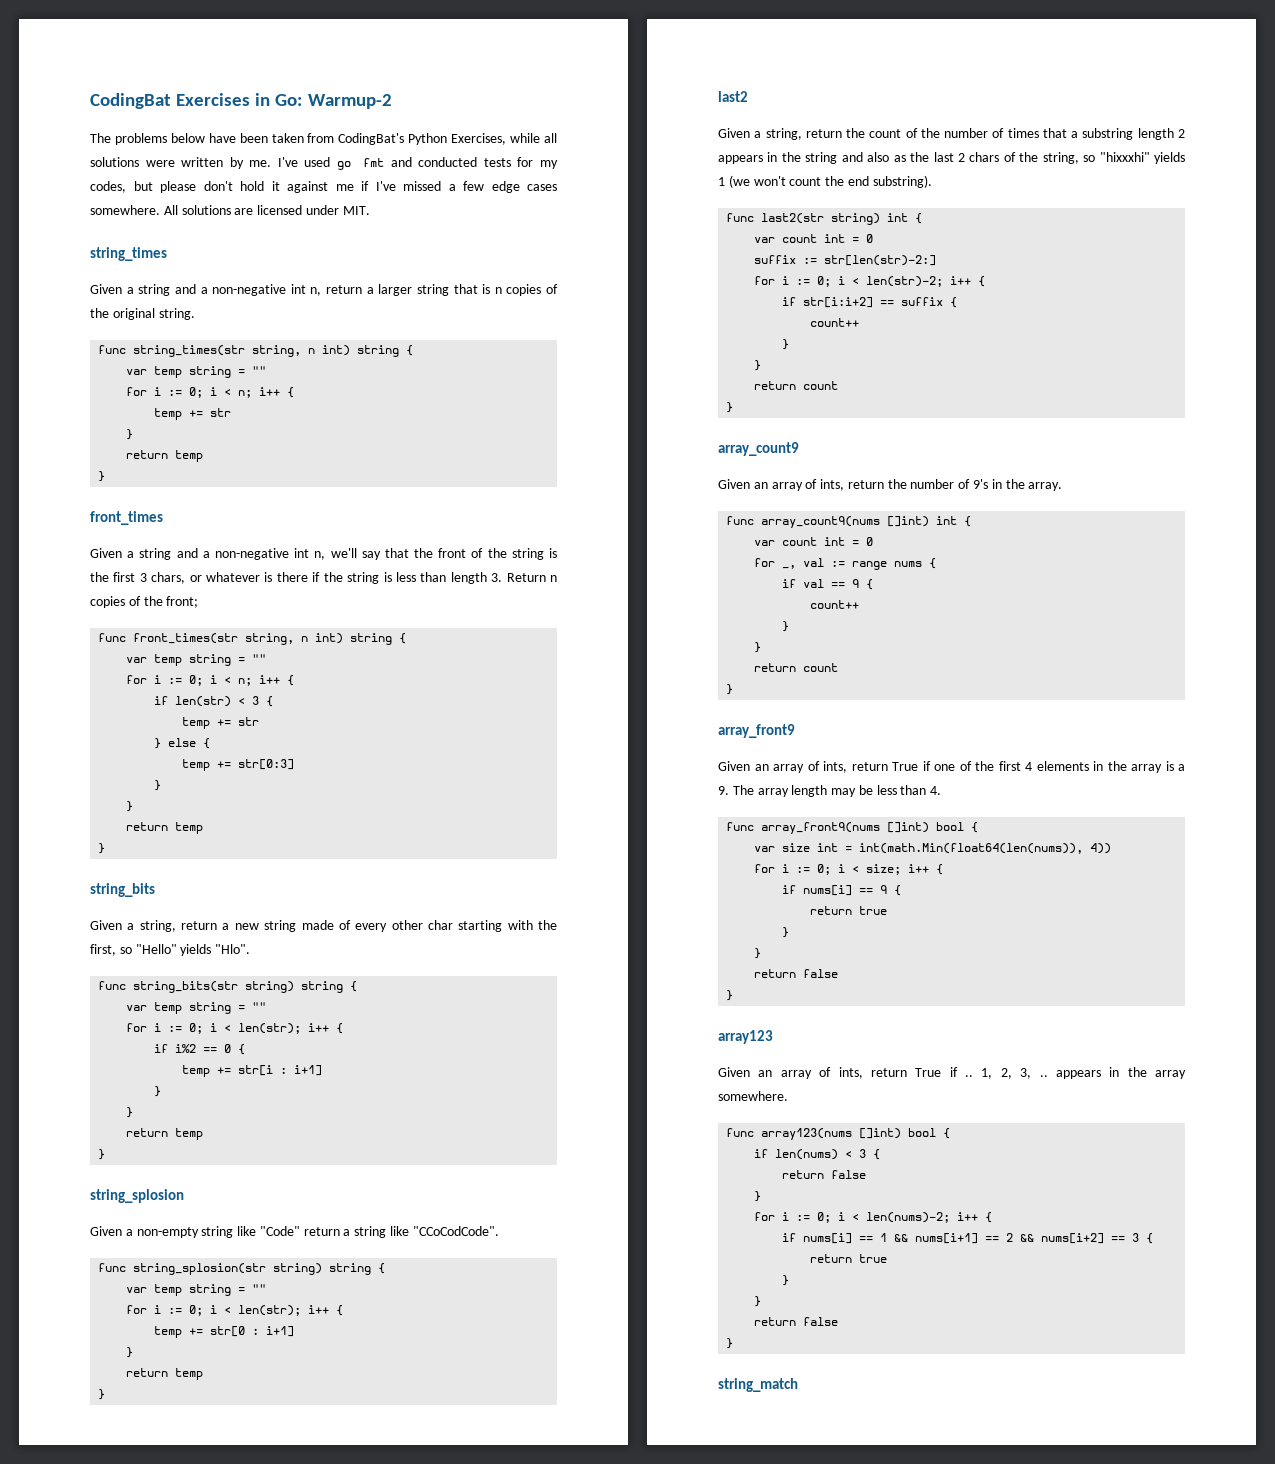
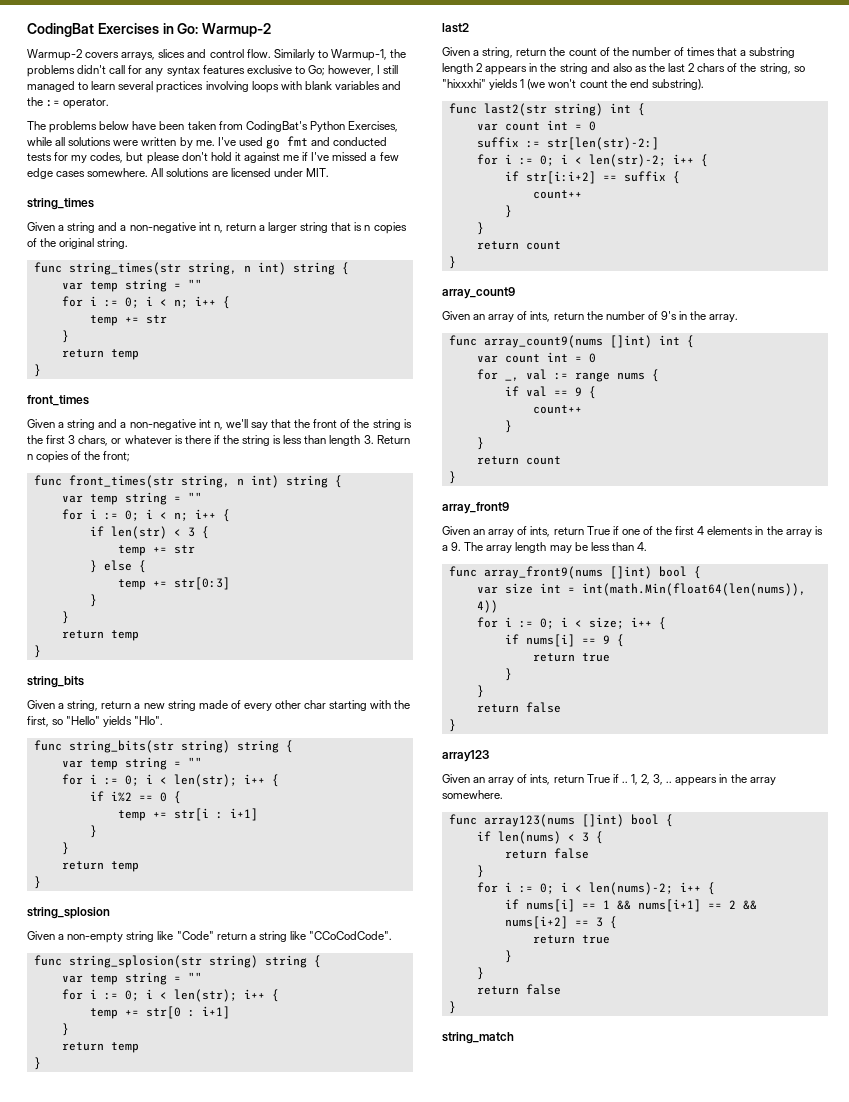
+ Warmup-2 covers arrays, slices and control flow. Similarly to Warmup-1, the problems didn't call for any syntax features exclusive to Go; however, I still managed to learn several practices involving loops with blank variables and the := operator.

